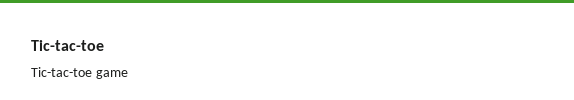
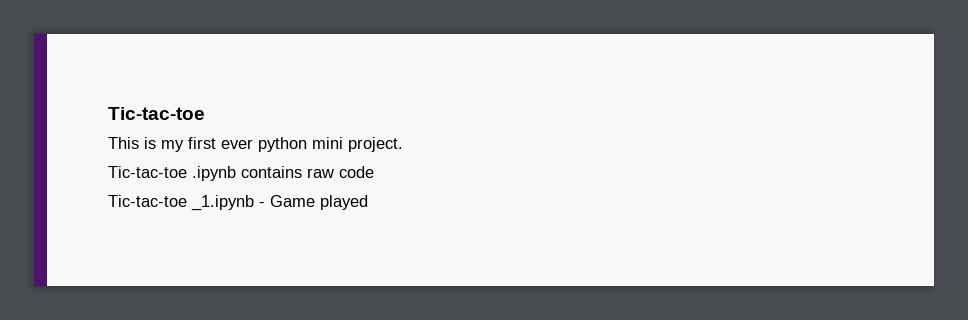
- Tic-tac-toe game
+ This is my first ever python mini project.
+ Tic-tac-toe .ipynb contains raw code
+ Tic-tac-toe _1.ipynb - Game played

